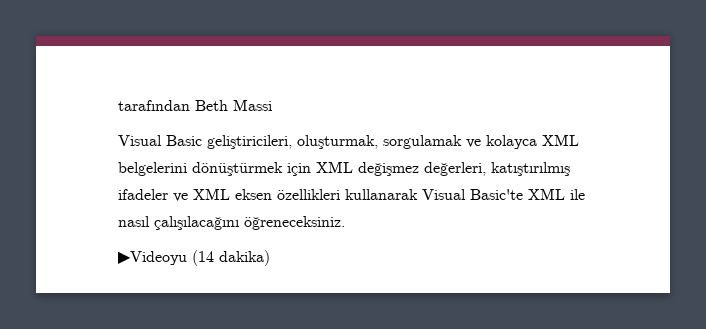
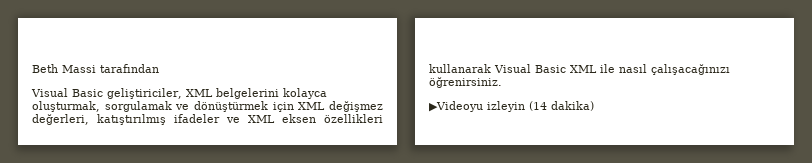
- tarafından Beth Massi
- Visual Basic geliştiricileri, oluşturmak, sorgulamak ve kolayca XML belgelerini dönüştürmek için XML değişmez değerleri, katıştırılmış ifadeler ve XML eksen özellikleri kullanarak Visual Basic'te XML ile nasıl çalışılacağını öğreneceksiniz.
+ Beth Massi tarafından
+ Visual Basic geliştiriciler, XML belgelerini kolayca oluşturmak, sorgulamak ve dönüştürmek için XML değişmez değerleri, katıştırılmış ifadeler ve XML eksen özellikleri kullanarak Visual Basic XML ile nasıl çalışacağınızı öğrenirsiniz.
- ▶Videoyu (14 dakika)
+ ▶Videoyu izleyin (14 dakika)

